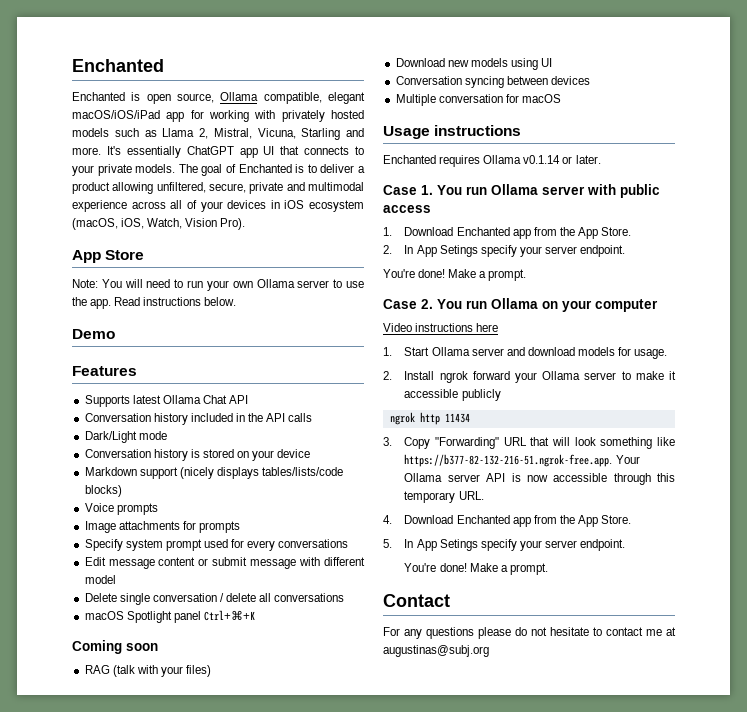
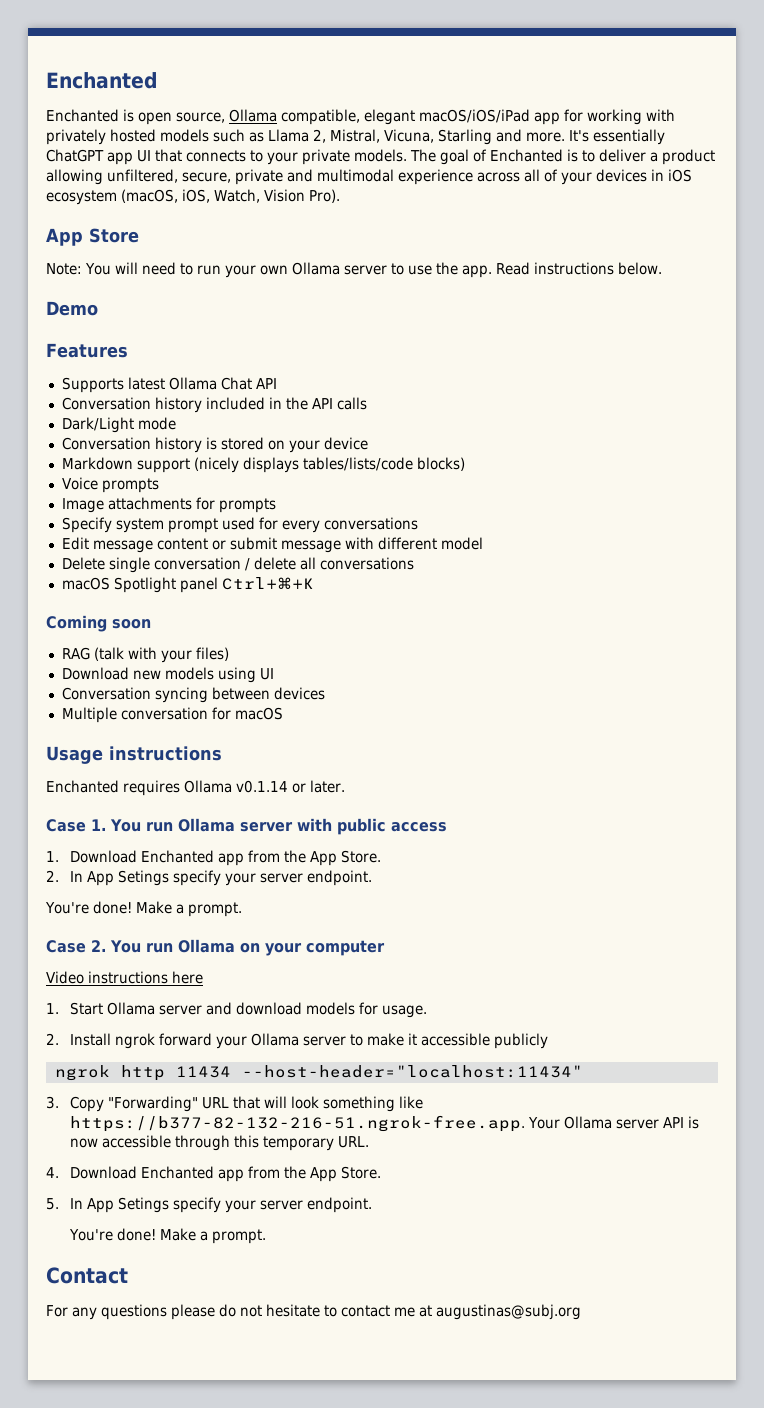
- ngrok http 11434
+ ngrok http 11434 --host-header="localhost:11434"

